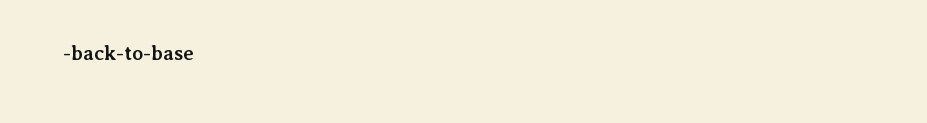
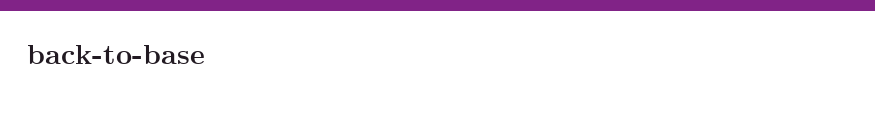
- -back-to-base
+ back-to-base

